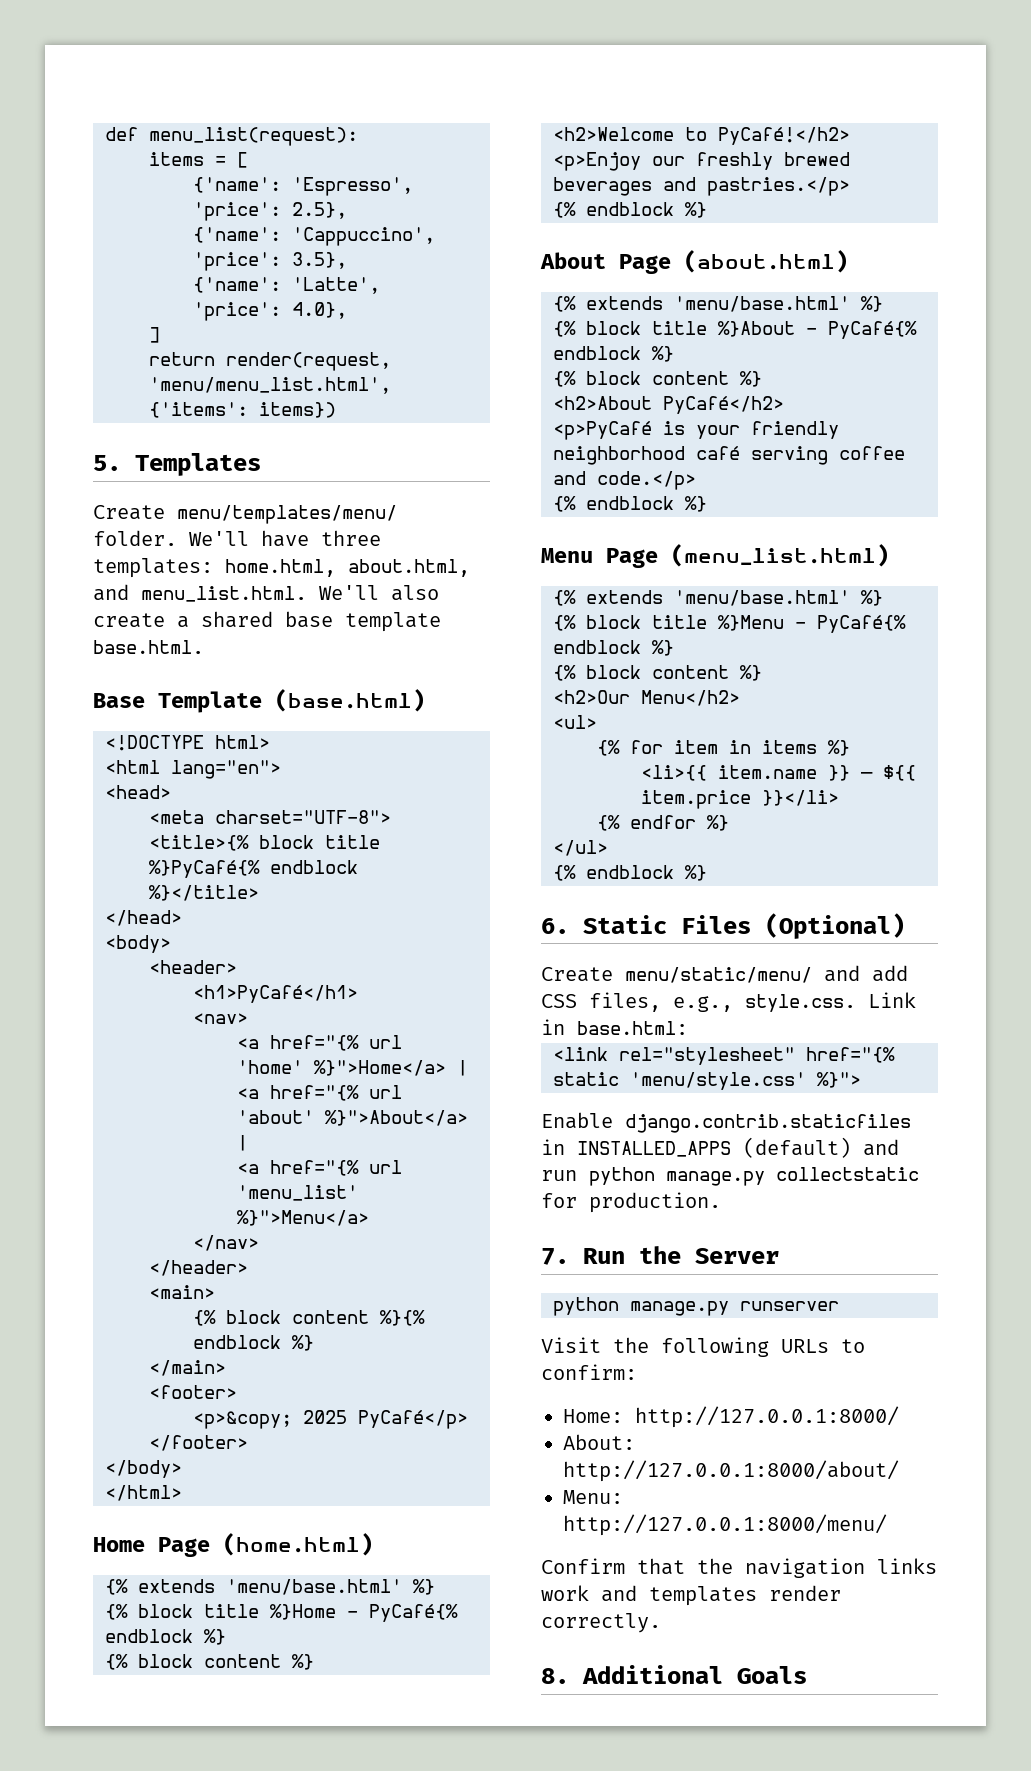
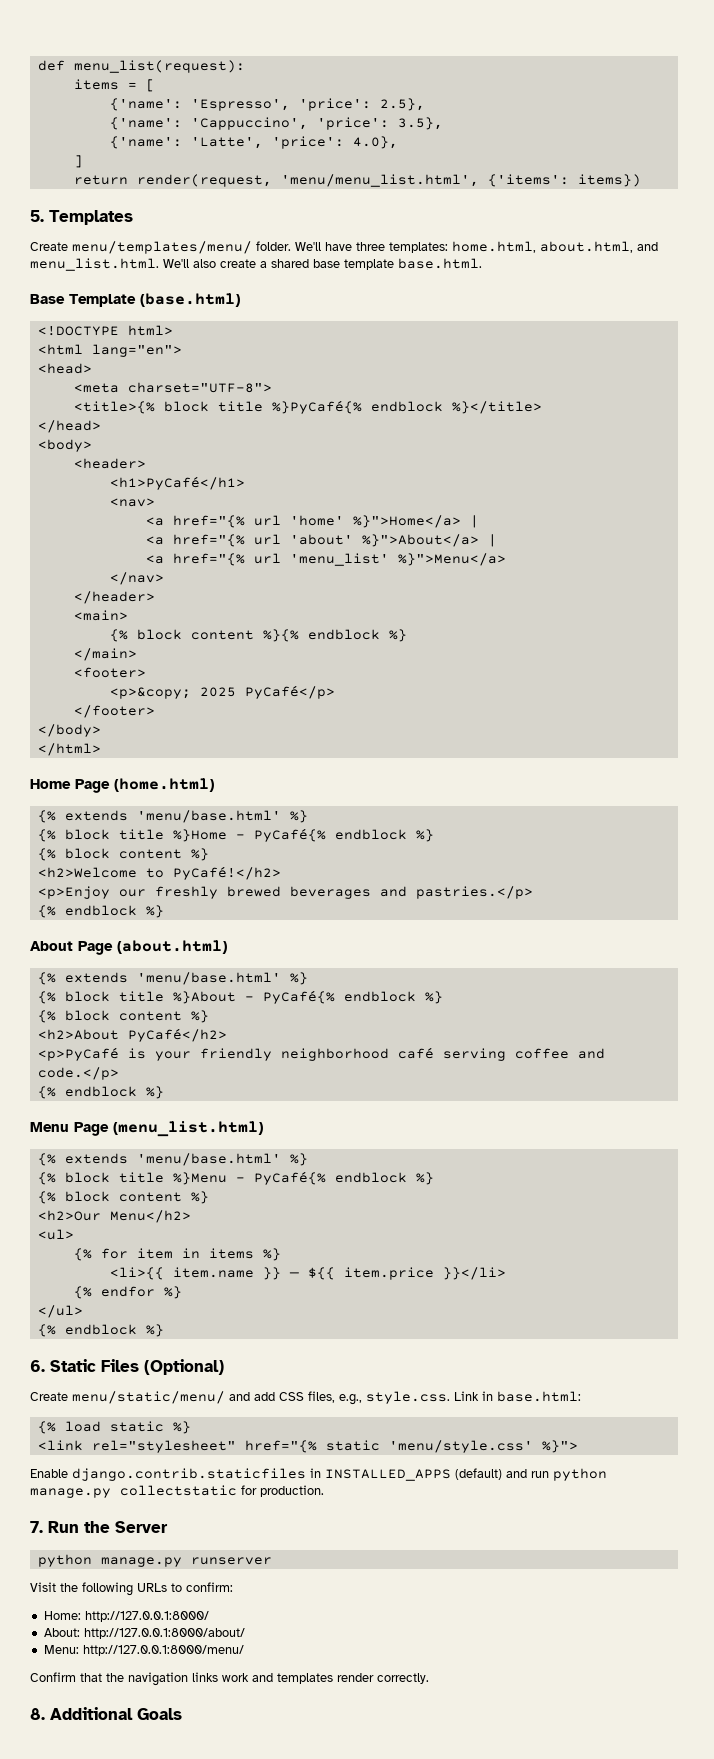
+ {% load static %}

